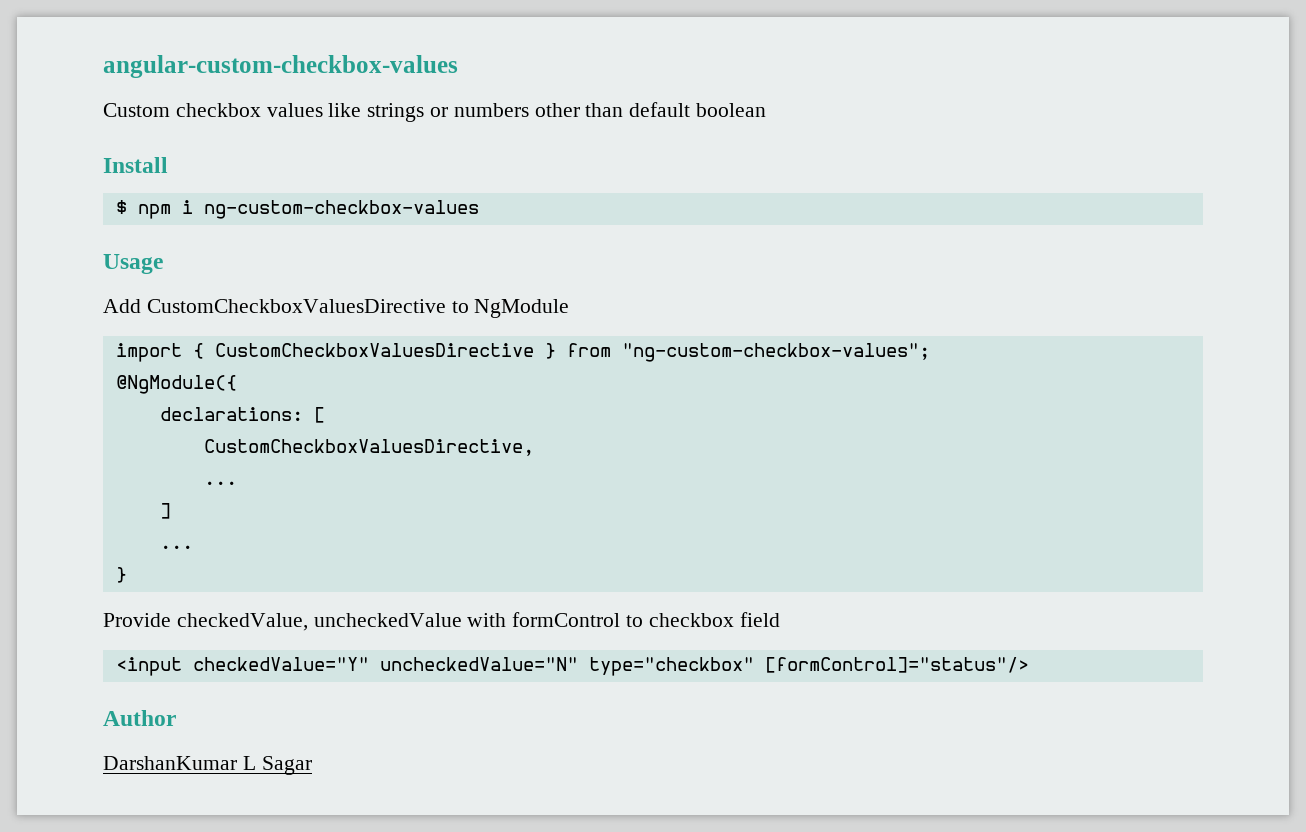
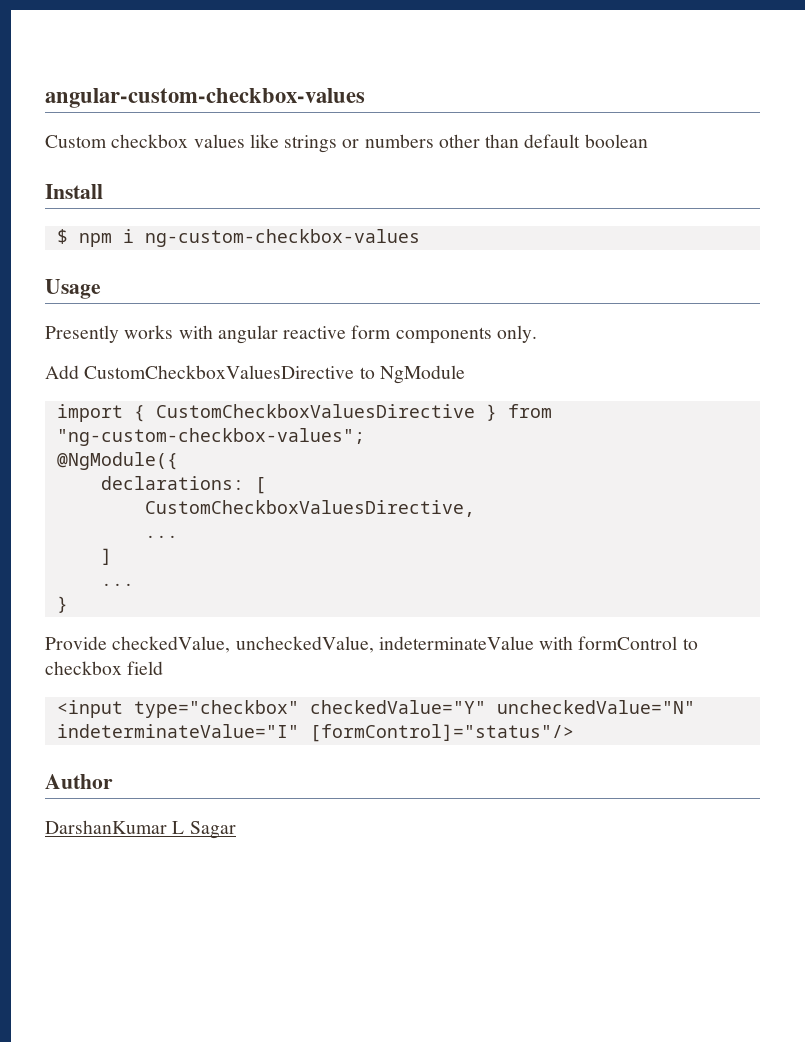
+ Presently works with angular reactive form components only.
- Provide checkedValue, uncheckedValue with formControl to checkbox field
+ Provide checkedValue, uncheckedValue, indeterminateValue with formControl to checkbox field
- <input checkedValue="Y" uncheckedValue="N" type="checkbox" [formControl]="status"/>
+ <input type="checkbox" checkedValue="Y" uncheckedValue="N" indeterminateValue="I" [formControl]="status"/>

